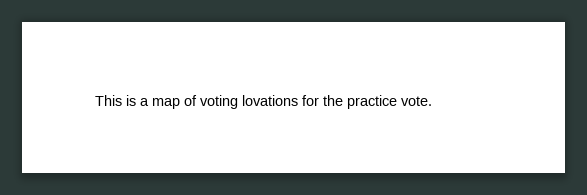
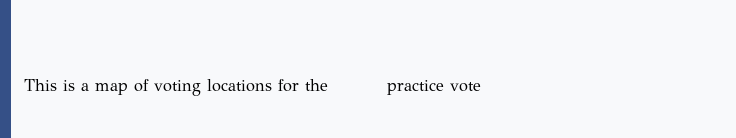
- This is a map of voting lovations for the practice vote.
+ This is a map of voting locations for the practice vote

